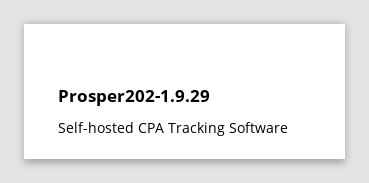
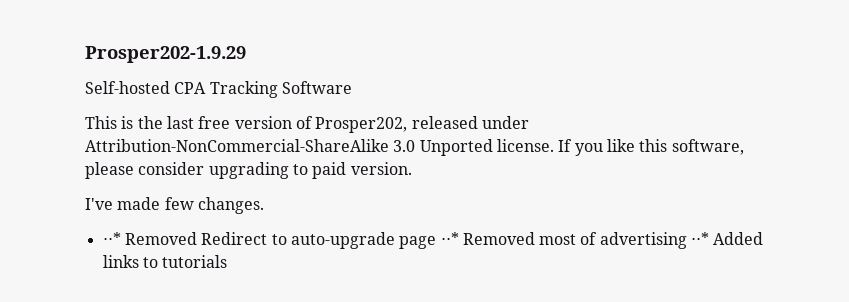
+ This is the last free version of Prosper202, released under Attribution-NonCommercial-ShareAlike 3.0 Unported license. If you like this software, please consider upgrading to paid version.
+ I've made few changes.
+ ⋅⋅* Removed Redirect to auto-upgrade page ⋅⋅* Removed most of advertising ⋅⋅* Added links to tutorials

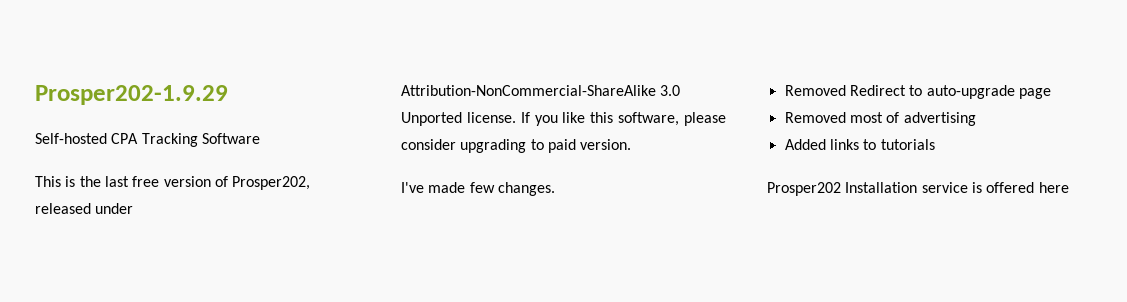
- ⋅⋅* Removed Redirect to auto-upgrade page ⋅⋅* Removed most of advertising ⋅⋅* Added links to tutorials
+ Removed Redirect to auto-upgrade page
+ Removed most of advertising
+ Added links to tutorials
+ Prosper202 Installation service is offered here

